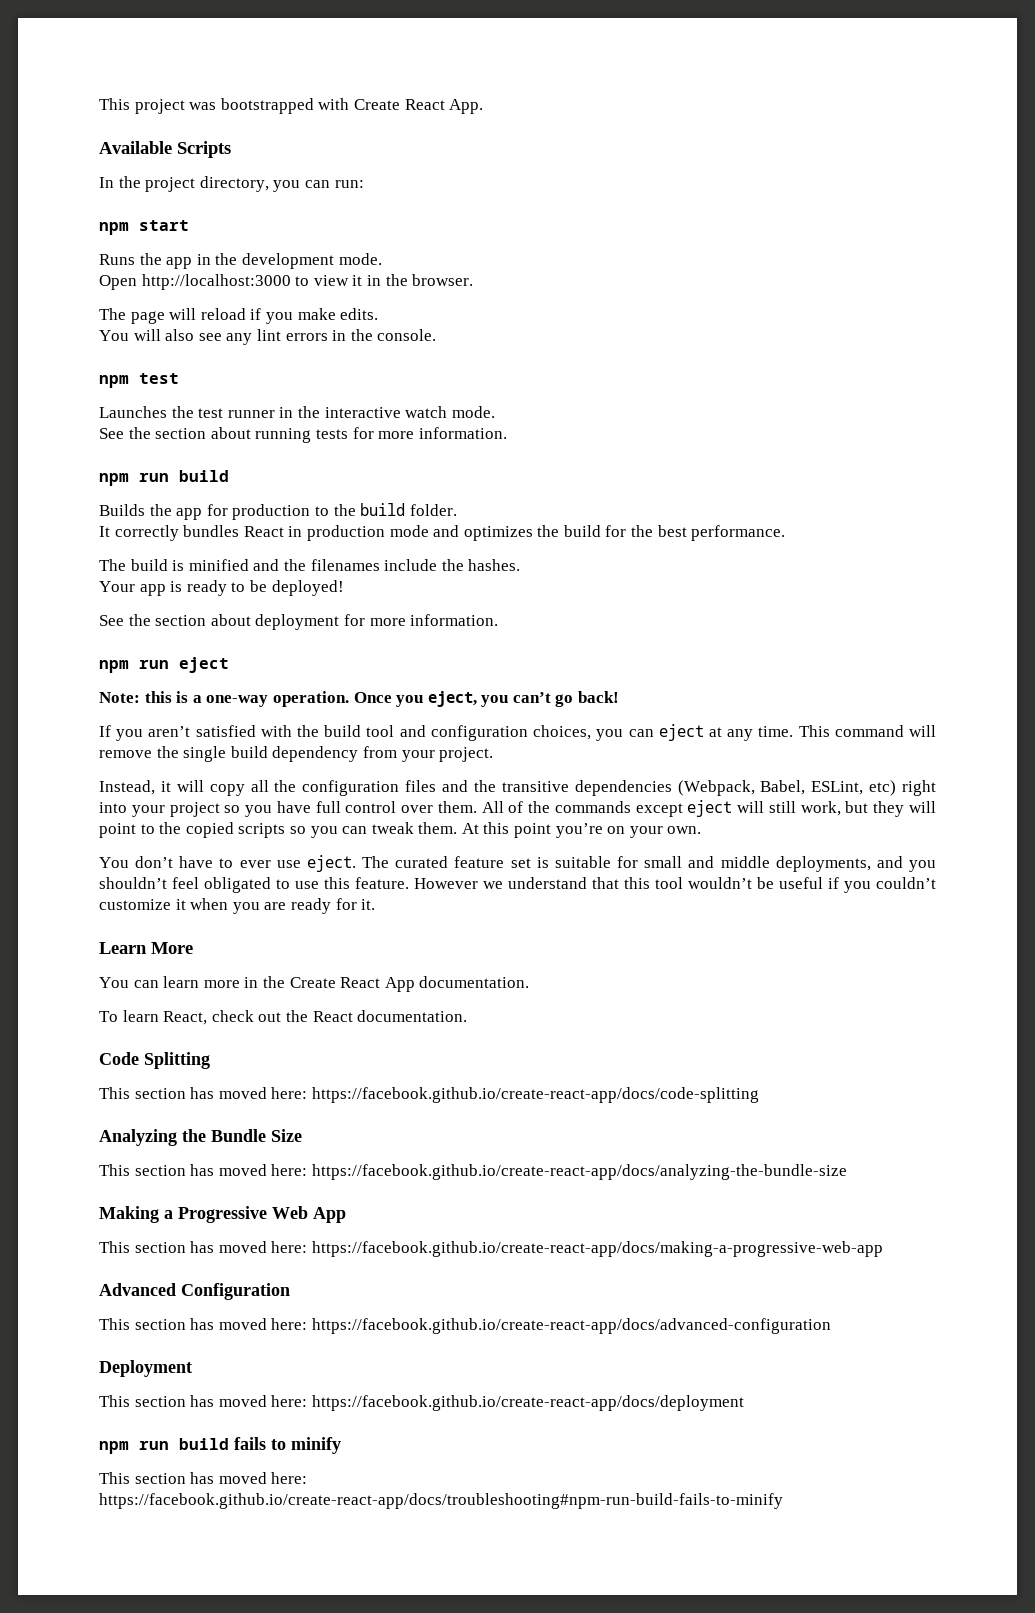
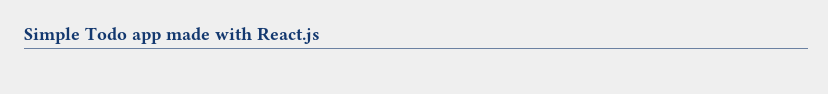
- This project was bootstrapped with Create React App.
- Available Scripts
- In the project directory, you can run:
- npm start
- Runs the app in the development mode.
- Open http://localhost:3000 to view it in the browser.
- The page will reload if you make edits.
- You will also see any lint errors in the console.
- npm test
- Launches the test runner in the interactive watch mode.
- See the section about running tests for more information.
- npm run build
- Builds the app for production to the build folder.
- It correctly bundles React in production mode and optimizes the build for the best performance.
- The build is minified and the filenames include the hashes.
- Your app is ready to be deployed!
- See the section about deployment for more information.
- npm run eject
- Note: this is a one-way operation. Once you eject, you can’t go back!
- If you aren’t satisfied with the build tool and configuration choices, you can eject at any time. This command will remove the single build dependency from your project.
- Instead, it will copy all the configuration files and the transitive dependencies (Webpack, Babel, ESLint, etc) right into your project so you have full control over them. All of the commands except eject will still work, but they will point to the copied scripts so you can tweak them. At this point you’re on your own.
- You don’t have to ever use eject. The curated feature set is suitable for small and middle deployments, and you shouldn’t feel obligated to use this feature. However we understand that this tool wouldn’t be useful if you couldn’t customize it when you are ready for it.
- Learn More
- You can learn more in the Create React App documentation.
- To learn React, check out the React documentation.
- Code Splitting
- This section has moved here: https://facebook.github.io/create-react-app/docs/code-splitting
- Analyzing the Bundle Size
- This section has moved here: https://facebook.github.io/create-react-app/docs/analyzing-the-bundle-size
- Making a Progressive Web App
- This section has moved here: https://facebook.github.io/create-react-app/docs/making-a-progressive-web-app
- Advanced Configuration
- This section has moved here: https://facebook.github.io/create-react-app/docs/advanced-configuration
- Deployment
- This section has moved here: https://facebook.github.io/create-react-app/docs/deployment
- npm run build fails to minify
- This section has moved here: https://facebook.github.io/create-react-app/docs/troubleshooting#npm-run-build-fails-to-minify
+ Simple Todo app made with React.js

